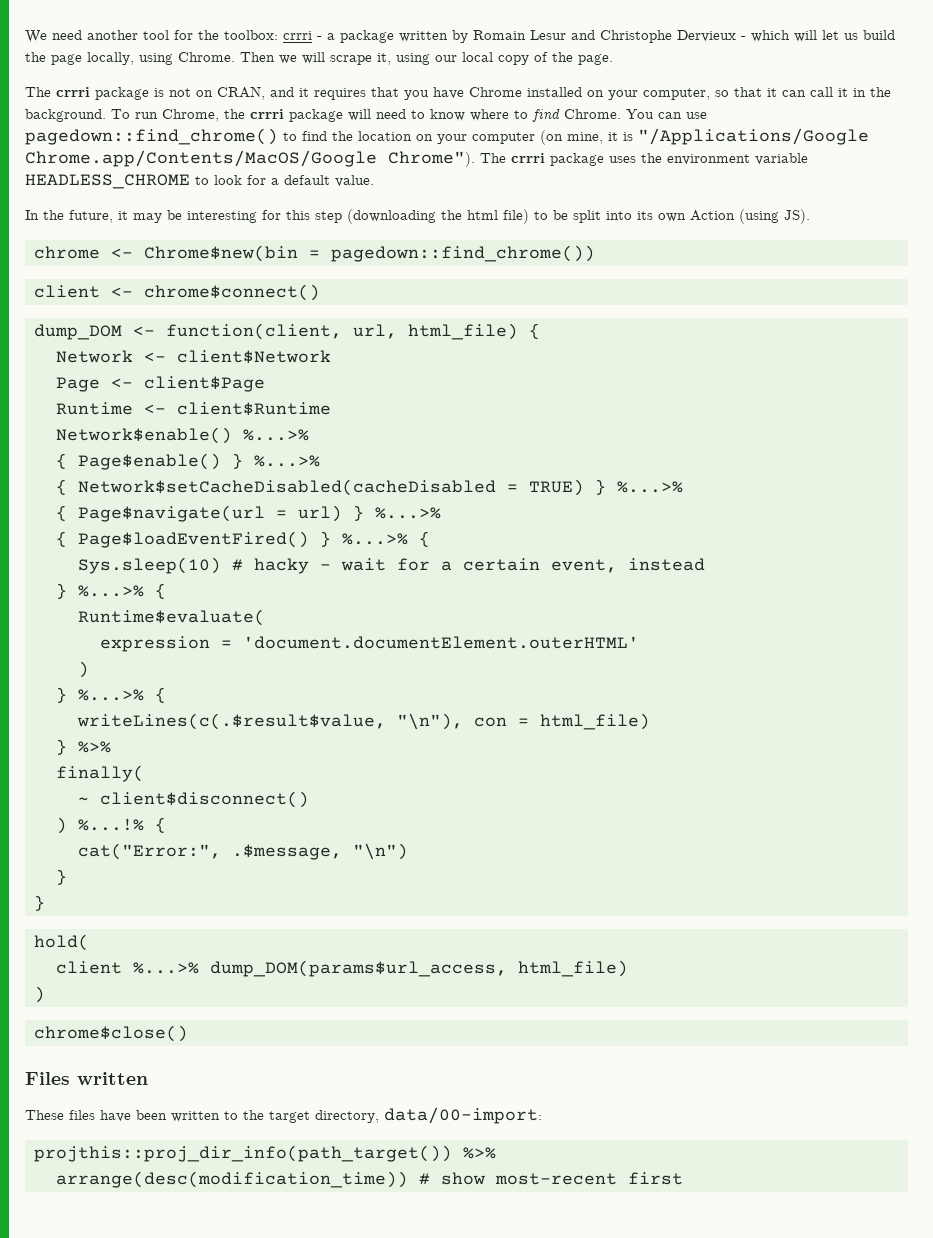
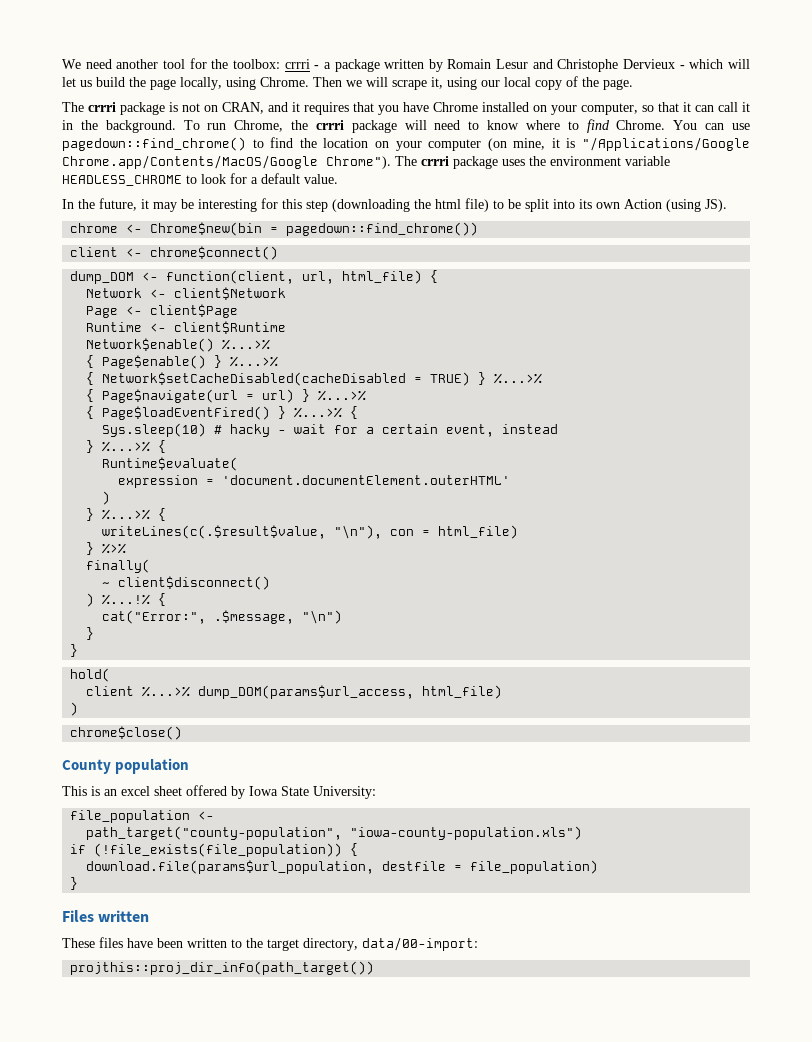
+ County population
+ This is an excel sheet offered by Iowa State University:
+ file_population <-
+ path_target("county-population", "iowa-county-population.xls")
+ if (!file_exists(file_population)) {
+ download.file(params$url_population, destfile = file_population)
+ }
- projthis::proj_dir_info(path_target()) %>%
- arrange(desc(modification_time)) # show most-recent first
+ projthis::proj_dir_info(path_target())

